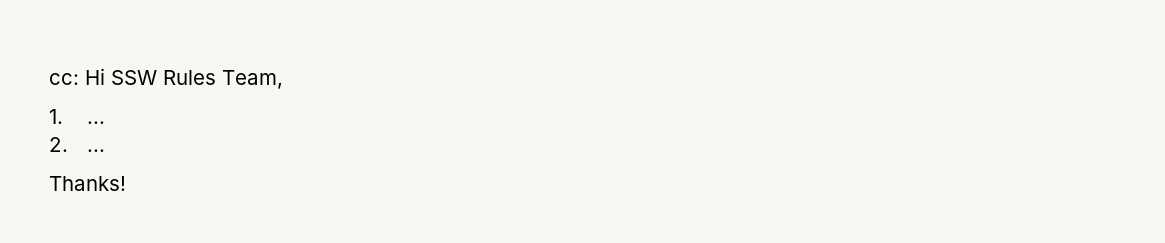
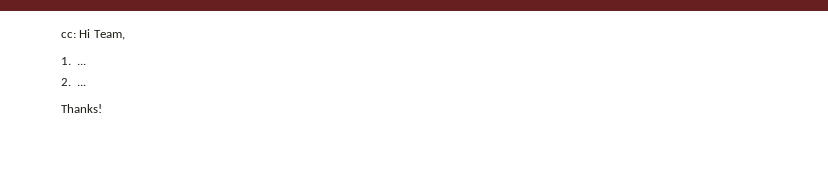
- cc: Hi SSW Rules Team,
+ cc: Hi Team,

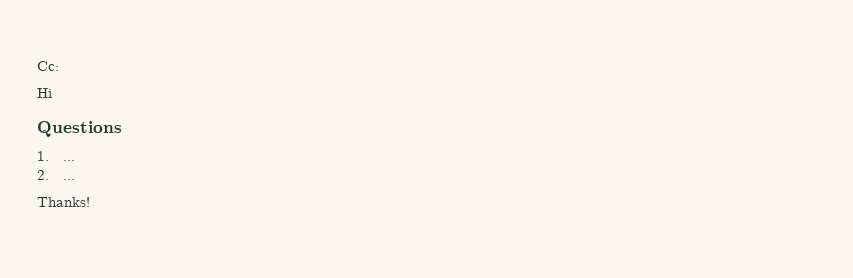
- cc: Hi Team,
+ Cc:
+ Hi
+ Questions

